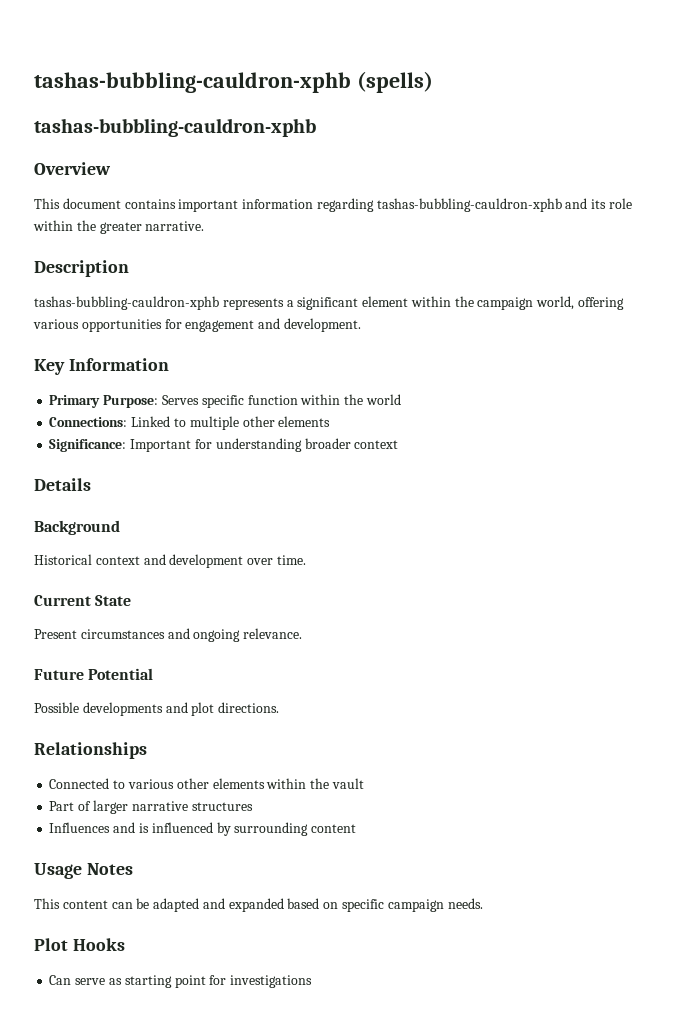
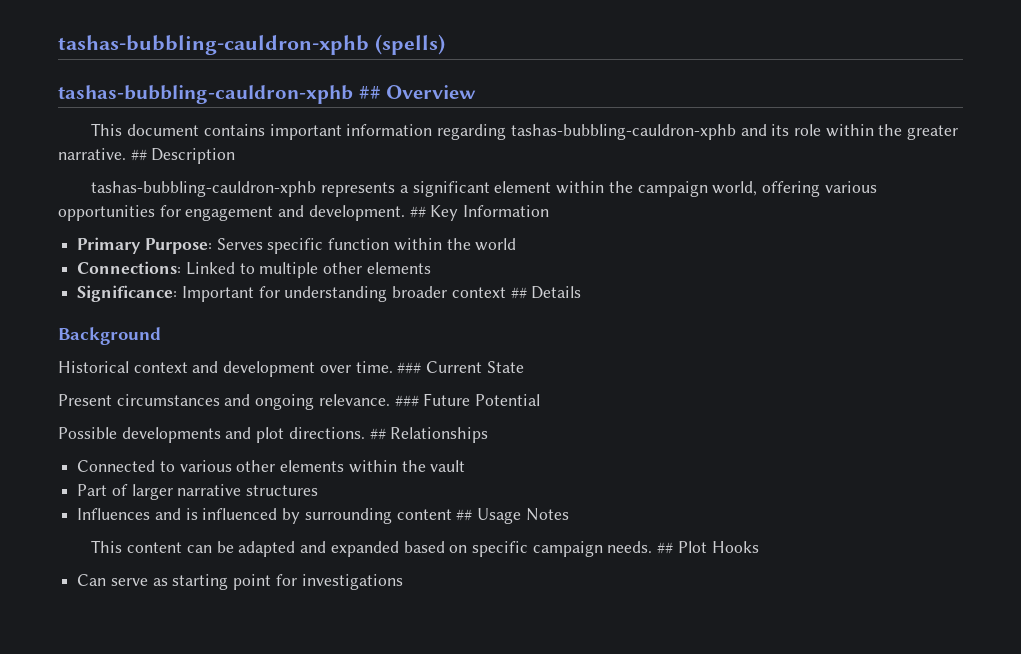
  tashas-bubbling-cauldron-xphb (spells)
- tashas-bubbling-cauldron-xphb
- Overview
+ tashas-bubbling-cauldron-xphb ## Overview
- This document contains important information regarding tashas-bubbling-cauldron-xphb and its role within the greater narrative.
- Description
+ This document contains important information regarding tashas-bubbling-cauldron-xphb and its role within the greater narrative. ## Description
- tashas-bubbling-cauldron-xphb represents a significant element within the campaign world, offering various opportunities for engagement and development.
- Key Information
+ tashas-bubbling-cauldron-xphb represents a significant element within the campaign world, offering various opportunities for engagement and development. ## Key Information
- Significance: Important for understanding broader context
- Details
+ Significance: Important for understanding broader context ## Details
- Historical context and development over time.
- Current State
+ Historical context and development over time. ### Current State
- Present circumstances and ongoing relevance.
- Future Potential
+ Present circumstances and ongoing relevance. ### Future Potential
- Possible developments and plot directions.
- Relationships
+ Possible developments and plot directions. ## Relationships
- Influences and is influenced by surrounding content
- Usage Notes
+ Influences and is influenced by surrounding content ## Usage Notes
- This content can be adapted and expanded based on specific campaign needs.
- Plot Hooks
+ This content can be adapted and expanded based on specific campaign needs. ## Plot Hooks

